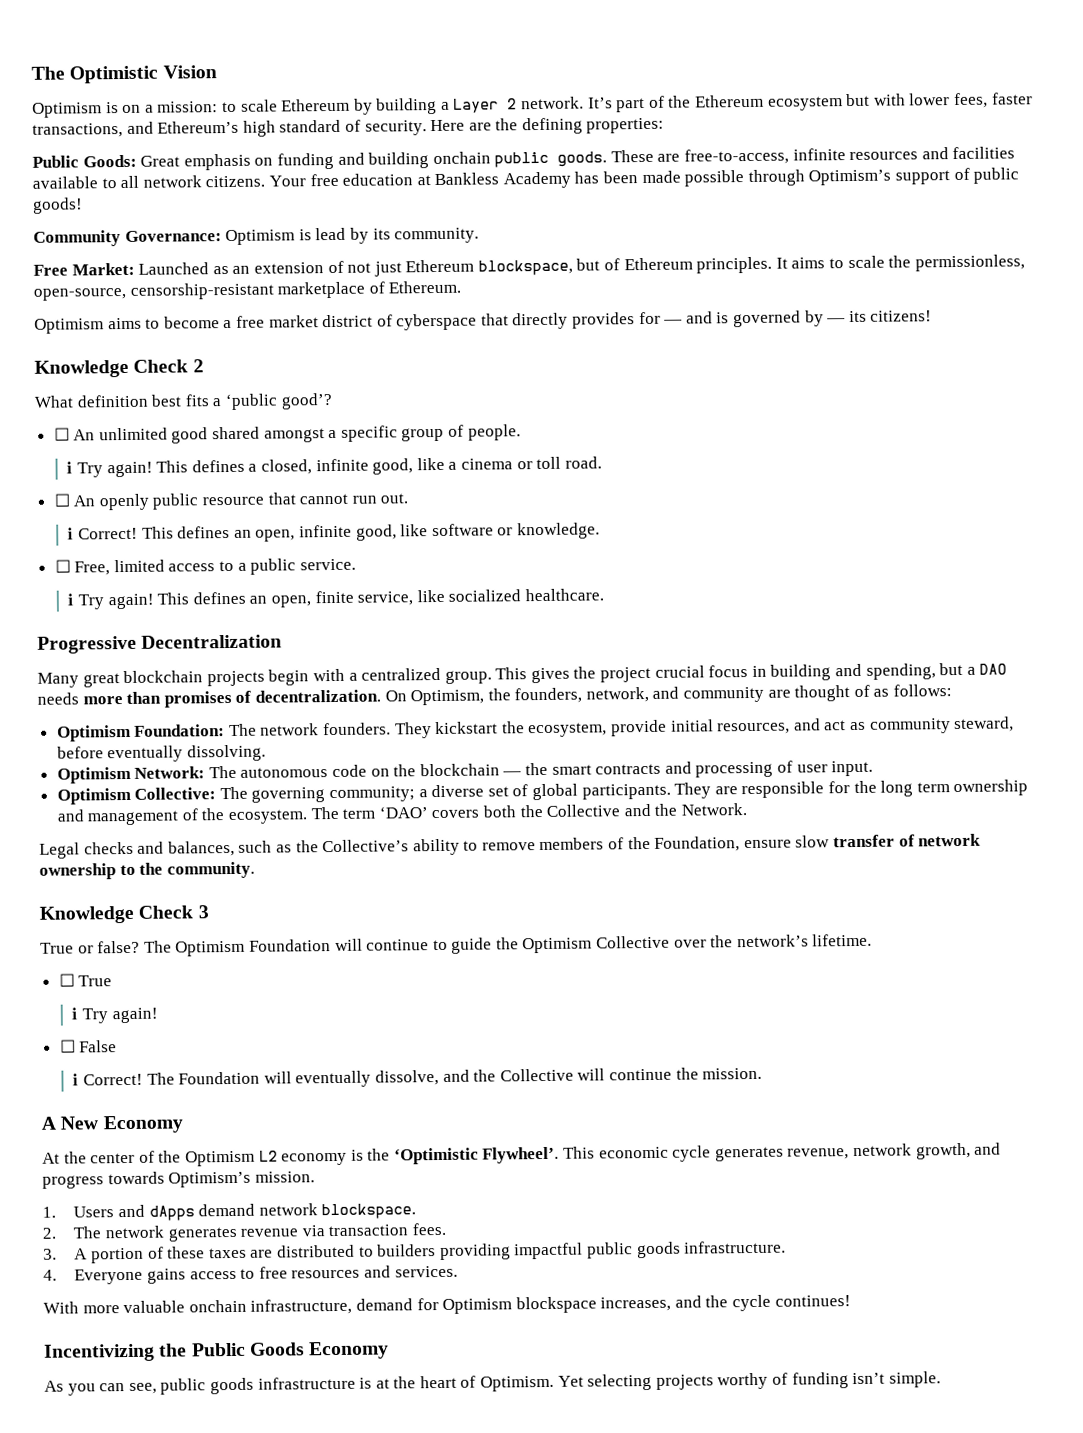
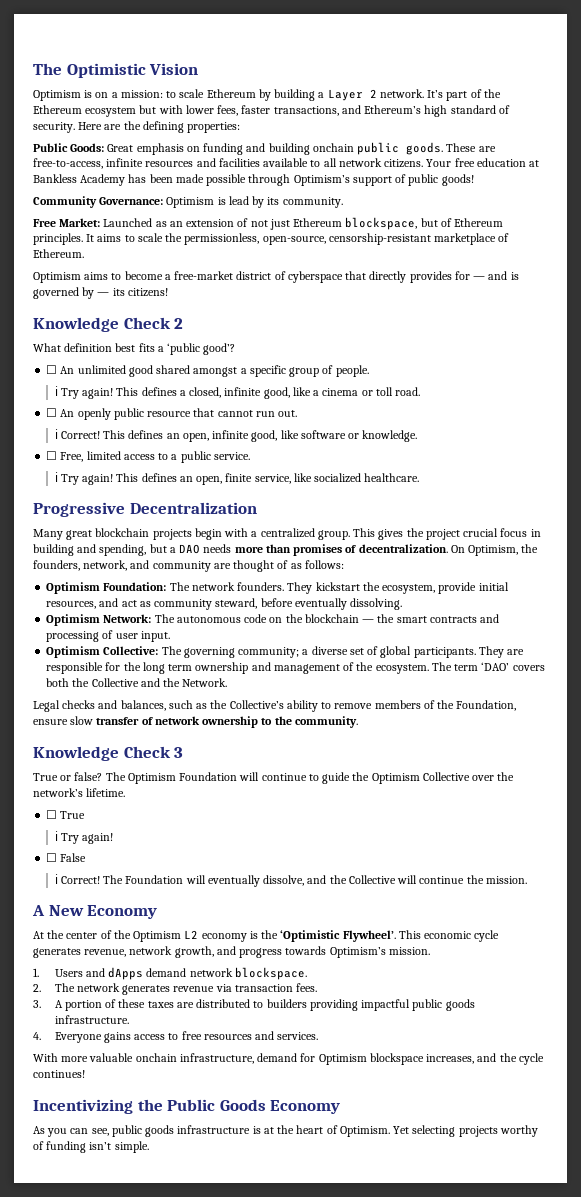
- Optimism aims to become a free market district of cyberspace that directly provides for — and is governed by — its citizens!
+ Optimism aims to become a free-market district of cyberspace that directly provides for — and is governed by — its citizens!

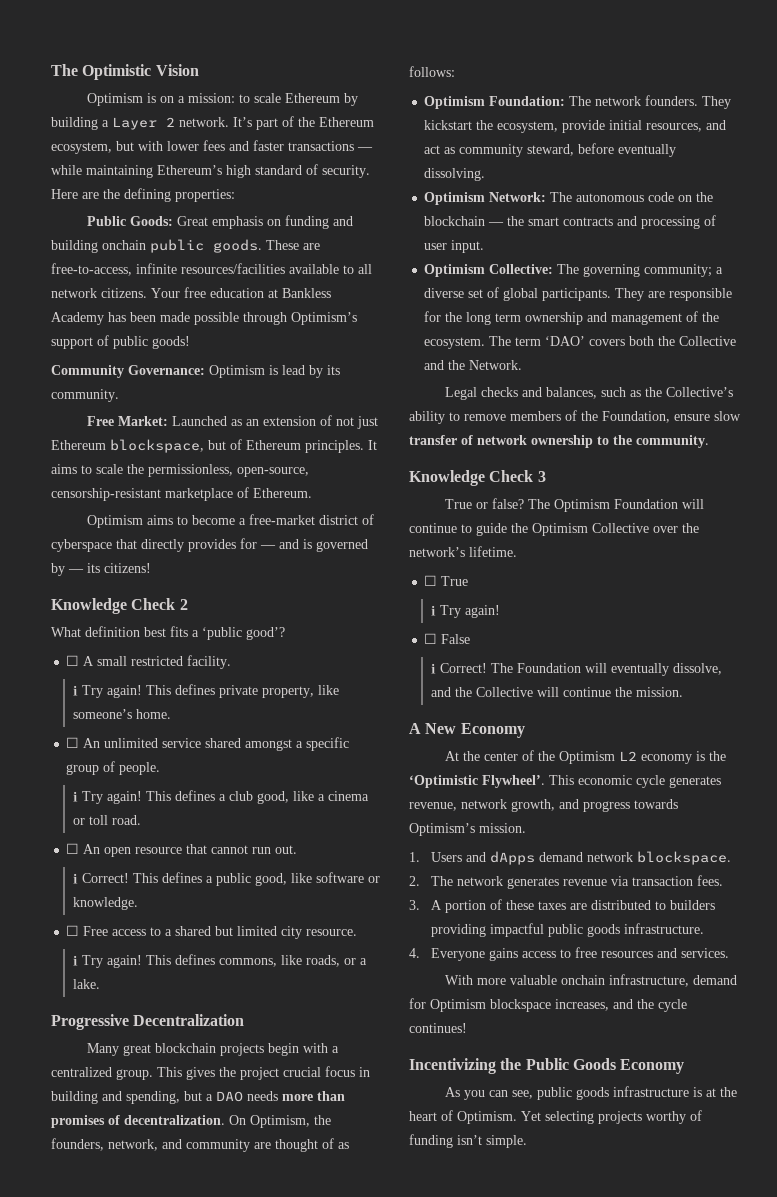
- It’s part of the Ethereum ecosystem but with lower fees, faster transactions, and Ethereum’s high standard of security.
+ It’s part of the Ethereum ecosystem, but with lower fees and faster transactions — while maintaining Ethereum’s high standard of security.
- These are free-to-access, infinite resources and facilities available to all network citizens.
+ These are free-to-access, infinite resources/facilities available to all network citizens.
+ ☐ A small restricted facility.
+ ℹ Try again! This defines private property, like someone’s home.
- ☐ An unlimited good shared amongst a specific group of people.
+ ☐ An unlimited service shared amongst a specific group of people.
- This defines a closed, infinite good, like a cinema or toll road.
+ This defines a club good, like a cinema or toll road.
- ☐ An openly public resource that cannot run out.
+ ☐ An open resource that cannot run out.
- This defines an open, infinite good, like software or knowledge.
+ This defines a public good, like software or knowledge.
- ☐ Free, limited access to a public service.
- ℹ Try again! This defines an open, finite service, like socialized healthcare.
+ ☐ Free access to a shared but limited city resource.
+ ℹ Try again! This defines commons, like roads, or a lake.

